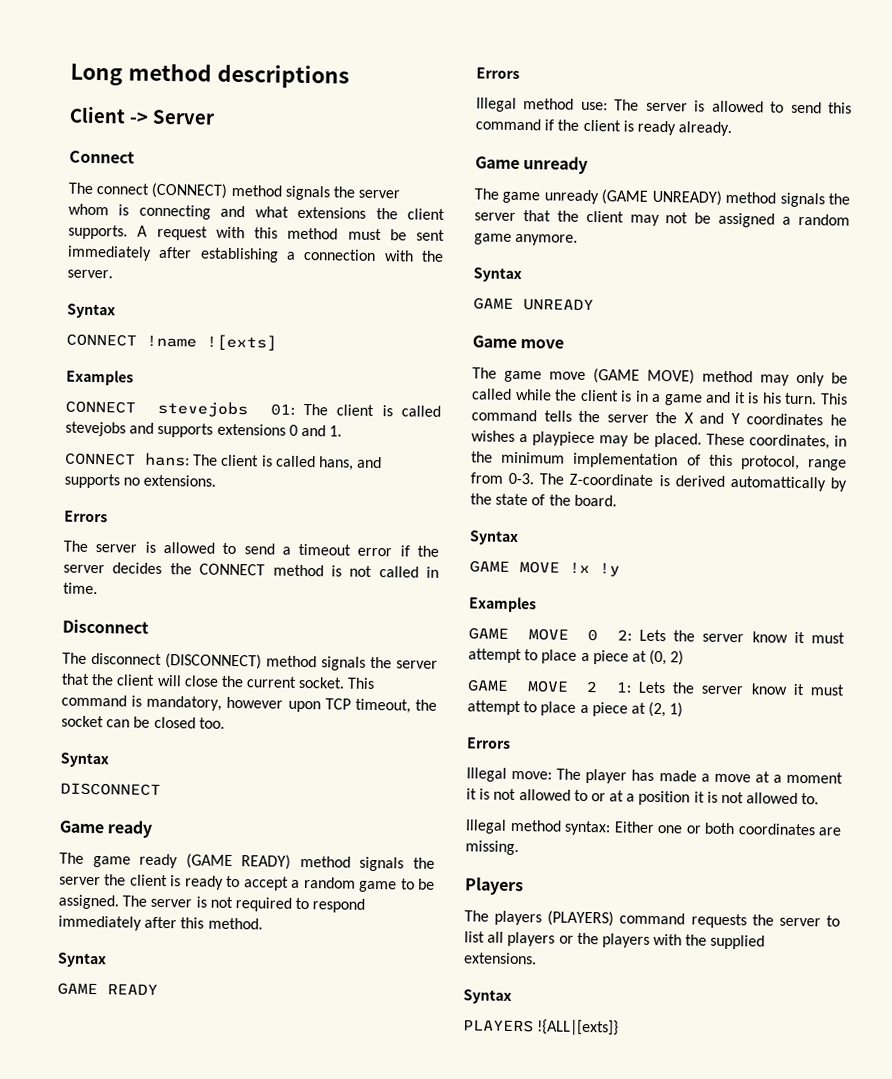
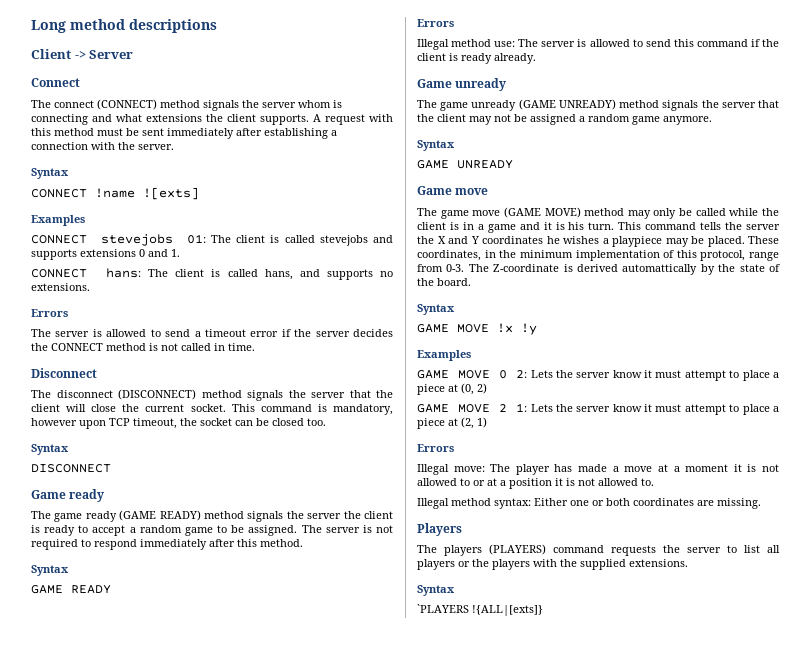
- PLAYERS !{ALL|[exts]}
+ `PLAYERS !{ALL|[exts]}

